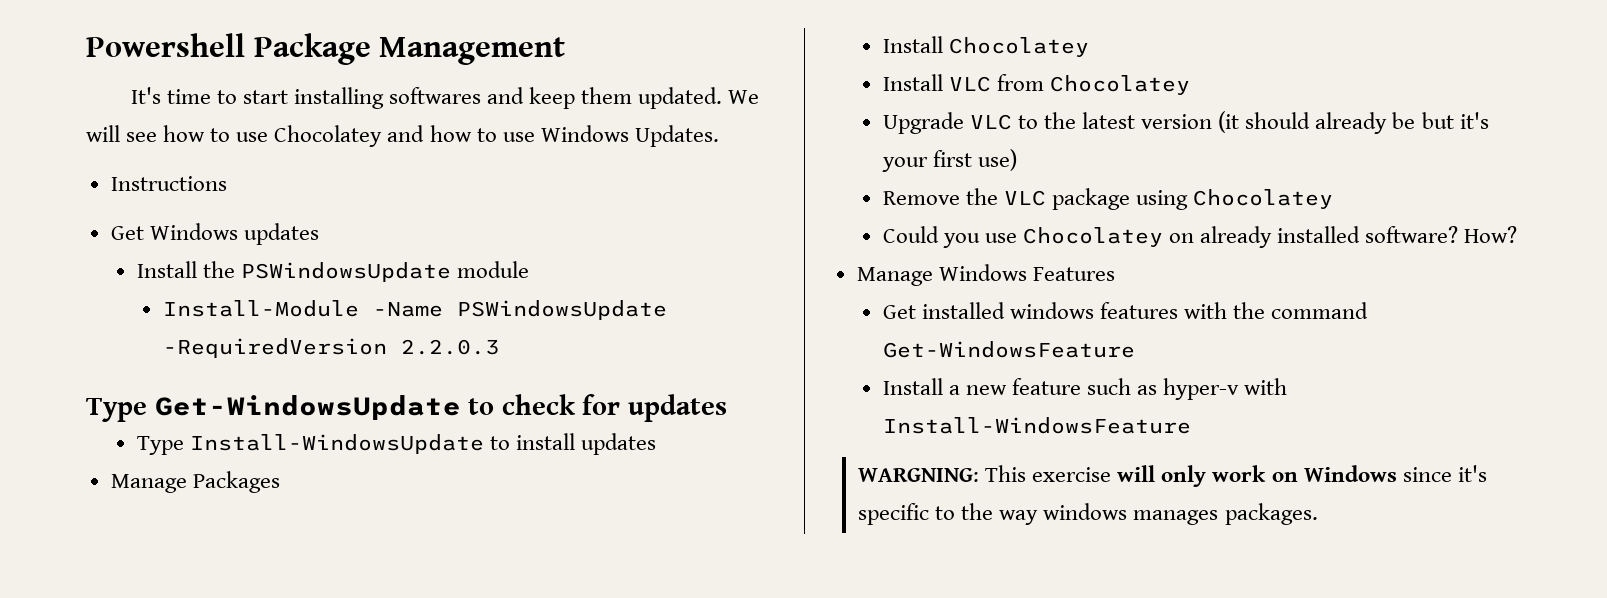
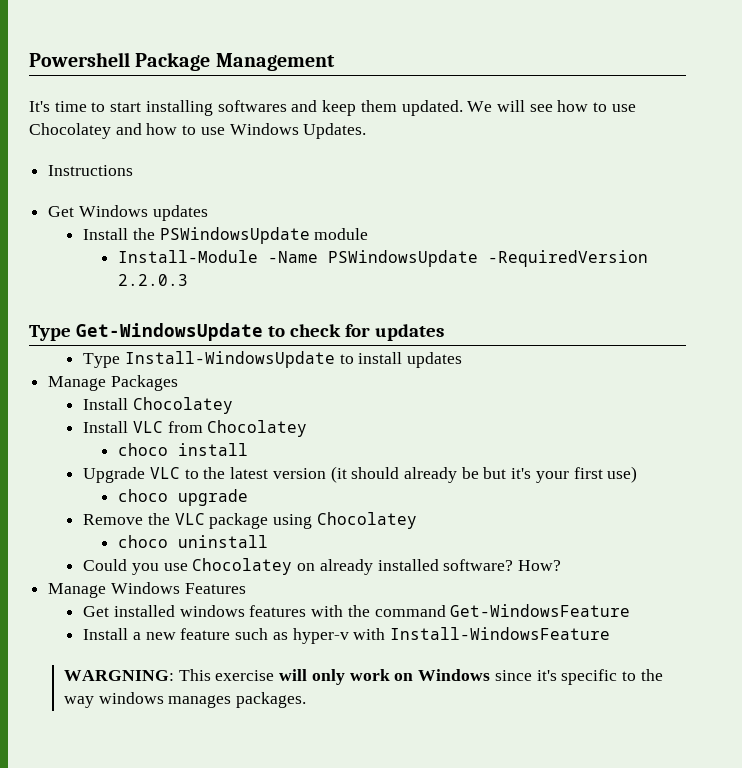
+ choco install
+ choco upgrade
+ choco uninstall

